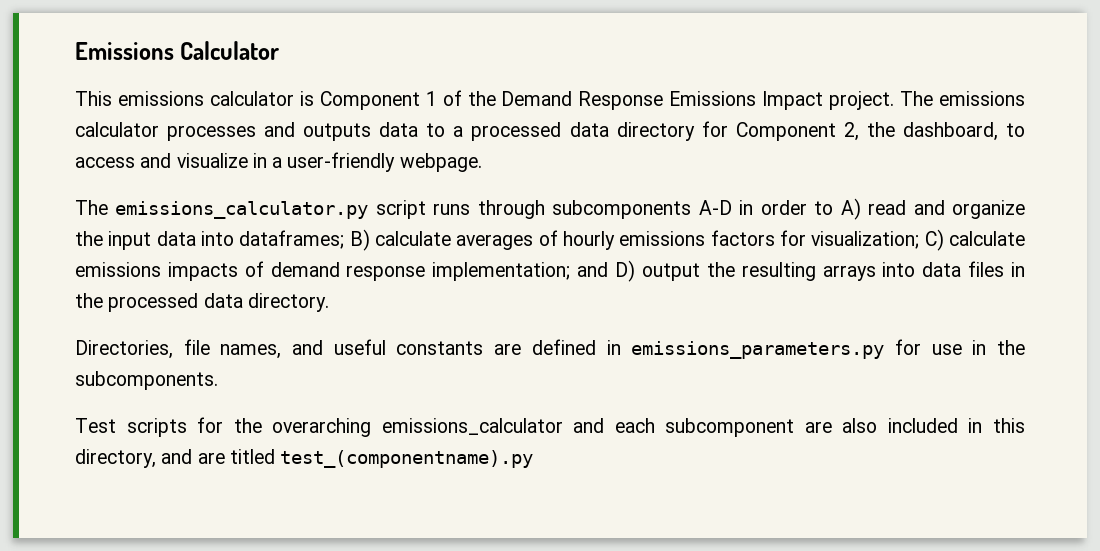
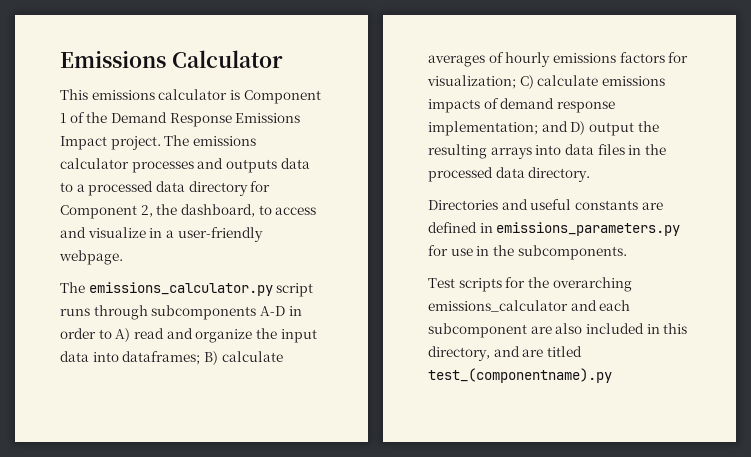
- Directories, file names, and useful constants are defined in emissions_parameters.py for use in the subcomponents.
+ Directories and useful constants are defined in emissions_parameters.py for use in the subcomponents.

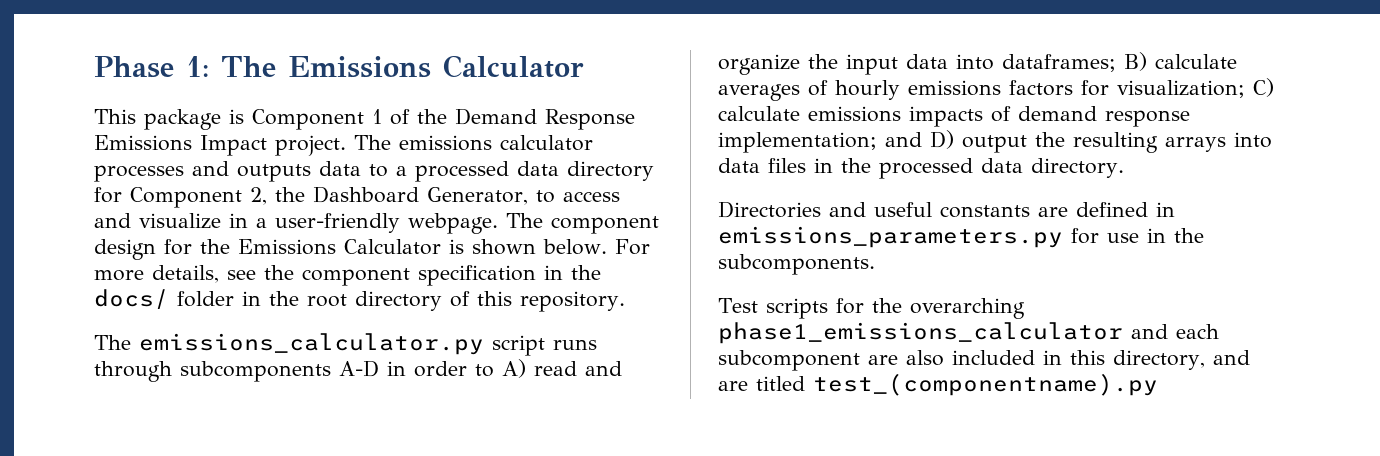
- Emissions Calculator
+ Phase 1: The Emissions Calculator
- This emissions calculator is Component 1 of the Demand Response Emissions Impact project.
+ This package is Component 1 of the Demand Response Emissions Impact project.
- The emissions calculator processes and outputs data to a processed data directory for Component 2, the dashboard, to access and visualize in a user-friendly webpage.
+ The emissions calculator processes and outputs data to a processed data directory for Component 2, the Dashboard Generator, to access and visualize in a user-friendly webpage. The component design for the Emissions Calculator is shown below. For more details, see the component specification in the docs/ folder in the root directory of this repository.
- Test scripts for the overarching emissions_calculator and each subcomponent are also included in this directory, and are titled test_(componentname).py
+ Test scripts for the overarching phase1_emissions_calculator and each subcomponent are also included in this directory, and are titled test_(componentname).py

